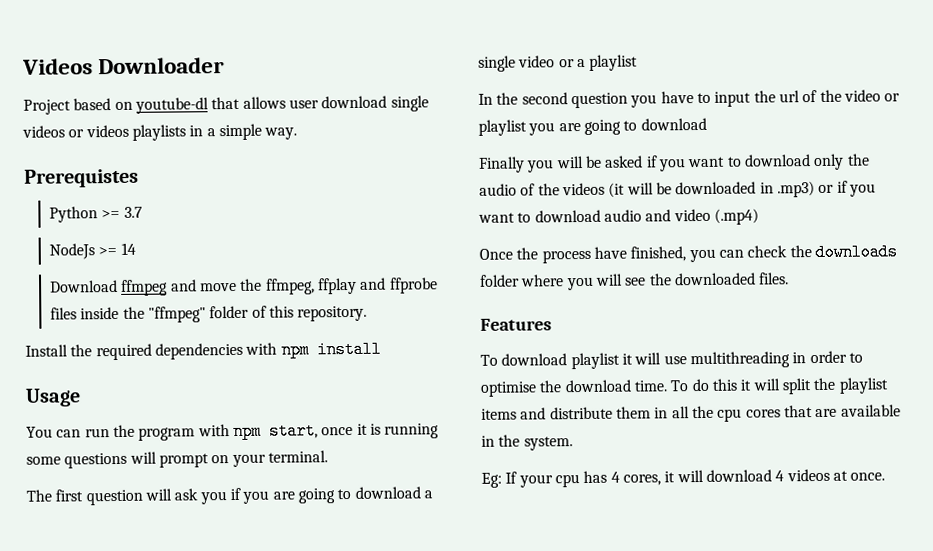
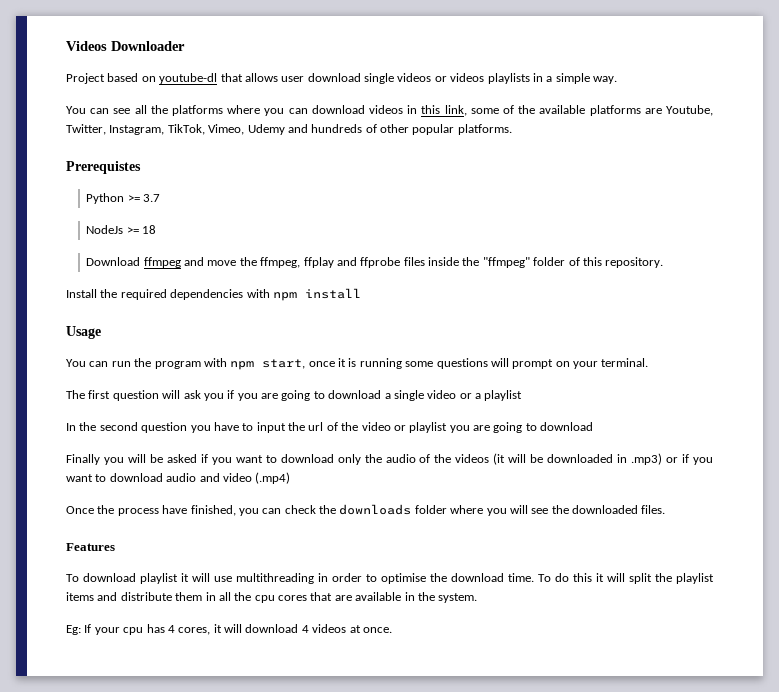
+ You can see all the platforms where you can download videos in this link, some of the available platforms are Youtube, Twitter, Instagram, TikTok, Vimeo, Udemy and hundreds of other popular platforms.
- NodeJs >= 14
+ NodeJs >= 18

